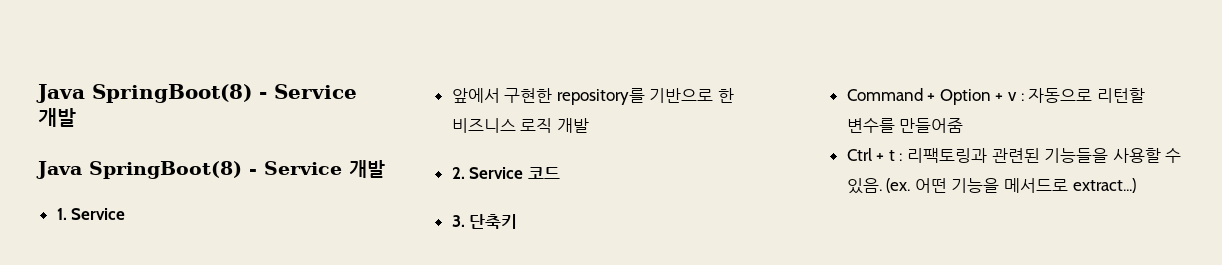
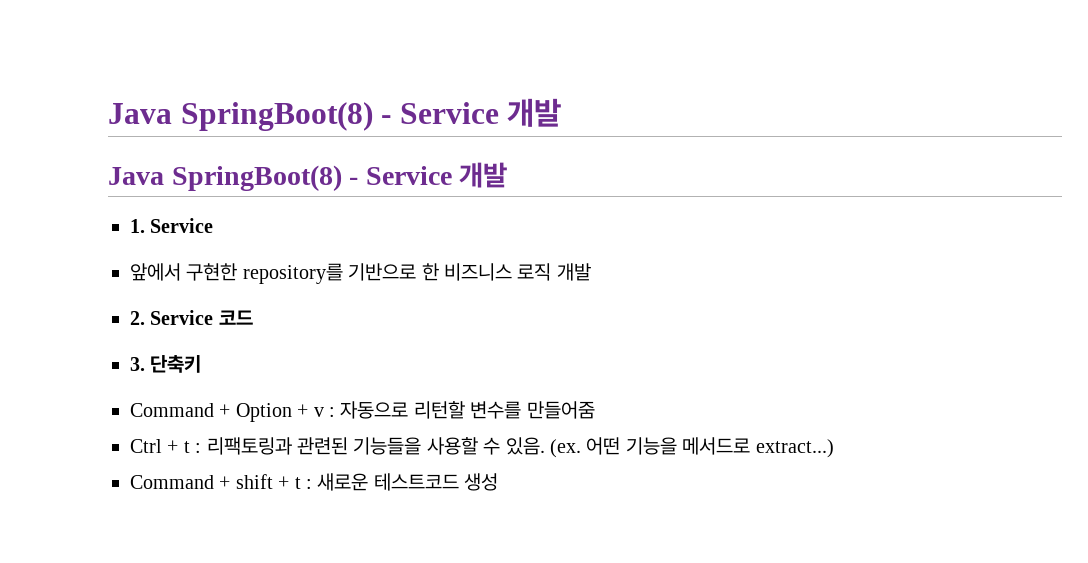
+ Command + shift + t : 새로운 테스트코드 생성

